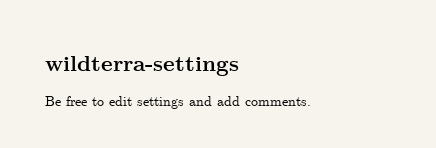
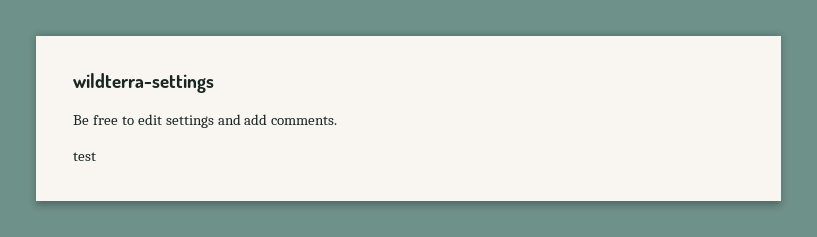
+ test

